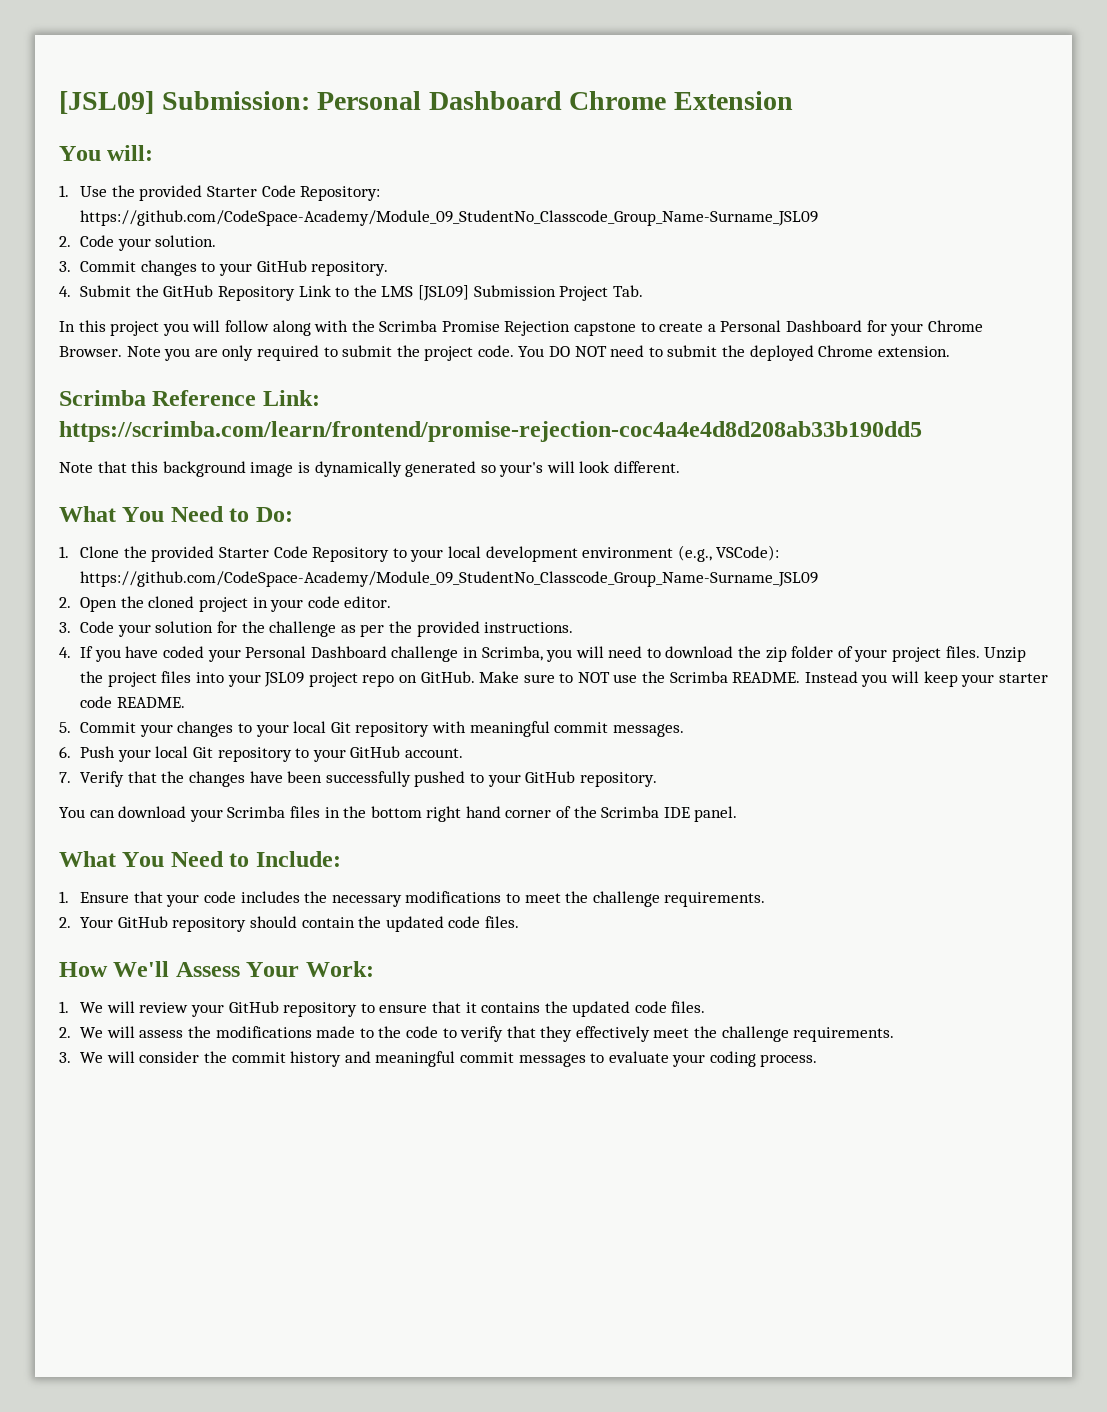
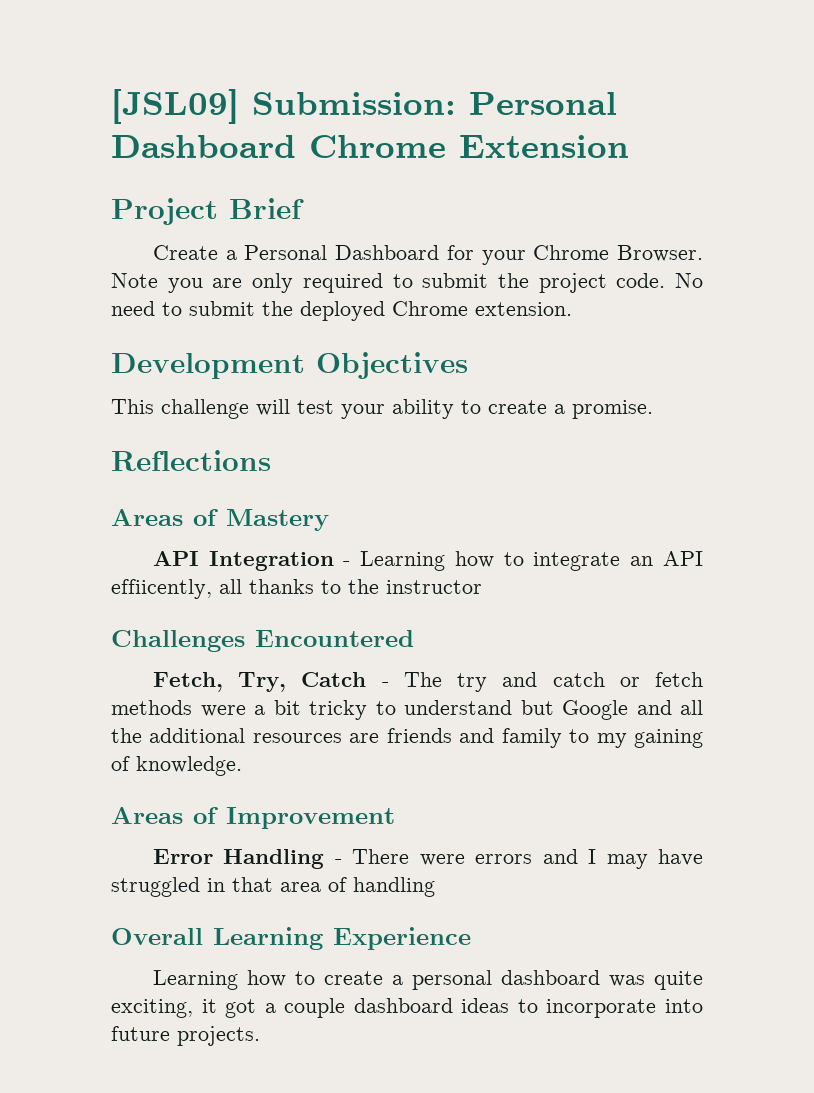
- You will:
- 1. Use the provided Starter Code Repository: https://github.com/CodeSpace-Academy/Module_09_StudentNo_Classcode_Group_Name-Surname_JSL09
- 2. Code your solution.
- 3. Commit changes to your GitHub repository.
- 4. Submit the GitHub Repository Link to the LMS [JSL09] Submission Project Tab.
- In this project you will follow along with the Scrimba Promise Rejection capstone to create a Personal Dashboard for your Chrome Browser.
+ Project Brief
+ Create a Personal Dashboard for your Chrome Browser.
- You DO NOT need to submit the deployed Chrome extension.
+ No need to submit the deployed Chrome extension.
- Scrimba Reference Link: https://scrimba.com/learn/frontend/promise-rejection-coc4a4e4d8d208ab33b190dd5
- Note that this background image is dynamically generated so your's will look different.
- What You Need to Do:
- 1. Clone the provided Starter Code Repository to your local development environment (e.g., VSCode): https://github.com/CodeSpace-Academy/Module_09_StudentNo_Classcode_Group_Name-Surname_JSL09
- 2. Open the cloned project in your code editor.
- 3. Code your solution for the challenge as per the provided instructions.
- 4. If you have coded your Personal Dashboard challenge in Scrimba, you will need to download the zip folder of your project files. Unzip the project files into your JSL09 project repo on GitHub. Make sure to NOT use the Scrimba README. Instead you will keep your starter code README.
- 5. Commit your changes to your local Git repository with meaningful commit messages.
- 6. Push your local Git repository to your GitHub account.
- 7. Verify that the changes have been successfully pushed to your GitHub repository.
- You can download your Scrimba files in the bottom right hand corner of the Scrimba IDE panel.
- What You Need to Include:
- 1. Ensure that your code includes the necessary modifications to meet the challenge requirements.
- 2. Your GitHub repository should contain the updated code files.
- How We'll Assess Your Work:
- 1. We will review your GitHub repository to ensure that it contains the updated code files.
- 2. We will assess the modifications made to the code to verify that they effectively meet the challenge requirements.
- 3. We will consider the commit history and meaningful commit messages to evaluate your coding process.
+ Development Objectives
+ This challenge will test your ability to create a promise.
+ Reflections
+ Areas of Mastery
+ API Integration - Learning how to integrate an API effiicently, all thanks to the instructor
+ Challenges Encountered
+ Fetch, Try, Catch - The try and catch or fetch methods were a bit tricky to understand but Google and all the additional resources are friends and family to my gaining of knowledge.
+ Areas of Improvement
+ Error Handling - There were errors and I may have struggled in that area of handling
+ Overall Learning Experience
+ Learning how to create a personal dashboard was quite exciting, it got a couple dashboard ideas to incorporate into future projects.

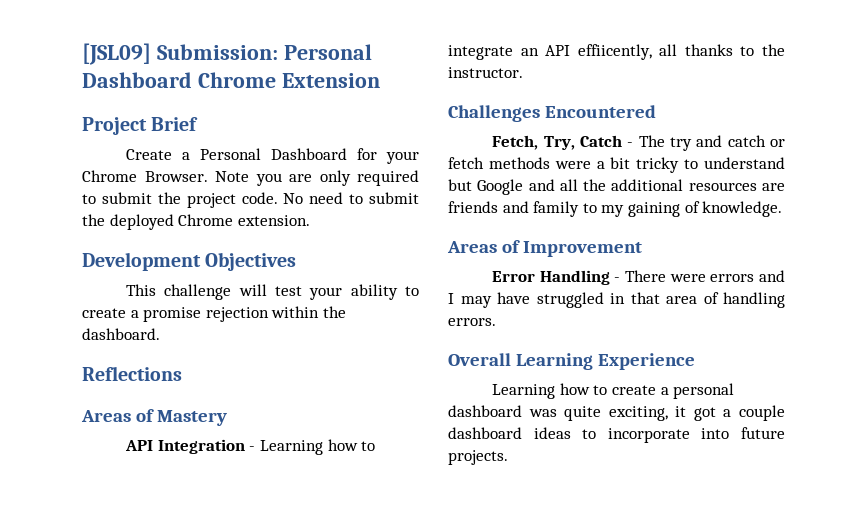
- This challenge will test your ability to create a promise.
+ This challenge will test your ability to create a promise rejection within the dashboard.
- API Integration - Learning how to integrate an API effiicently, all thanks to the instructor
+ API Integration - Learning how to integrate an API effiicently, all thanks to the instructor.
- Error Handling - There were errors and I may have struggled in that area of handling
+ Error Handling - There were errors and I may have struggled in that area of handling errors.

